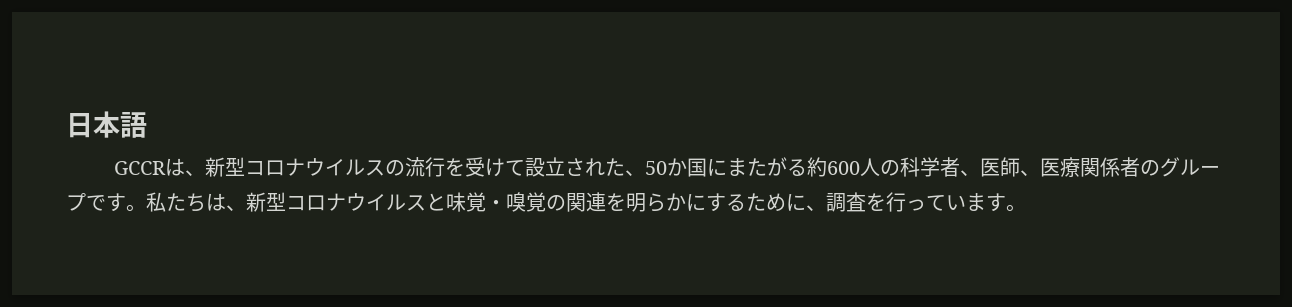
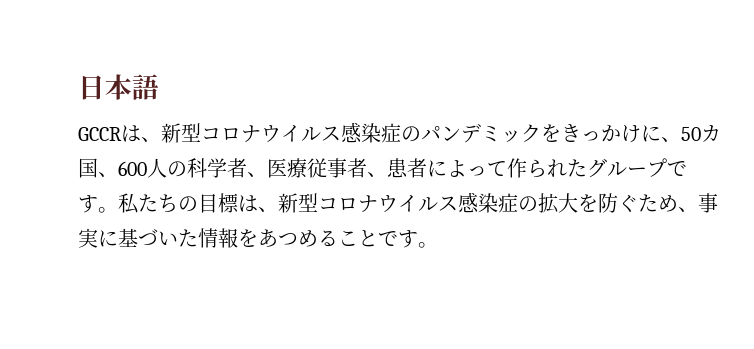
- GCCRは、新型コロナウイルスの流行を受けて設立された、50か国にまたがる約600人の科学者、医師、医療関係者のグループです。
+ GCCRは、新型コロナウイルス感染症のパンデミックをきっかけに、50カ国、600人の科学者、医療従事者、患者によって作られたグループです。
- 私たちは、新型コロナウイルスと味覚・嗅覚の関連を明らかにするために、調査を行っています。
+ 私たちの目標は、新型コロナウイルス感染症の拡大を防ぐため、事実に基づいた情報をあつめることです。

